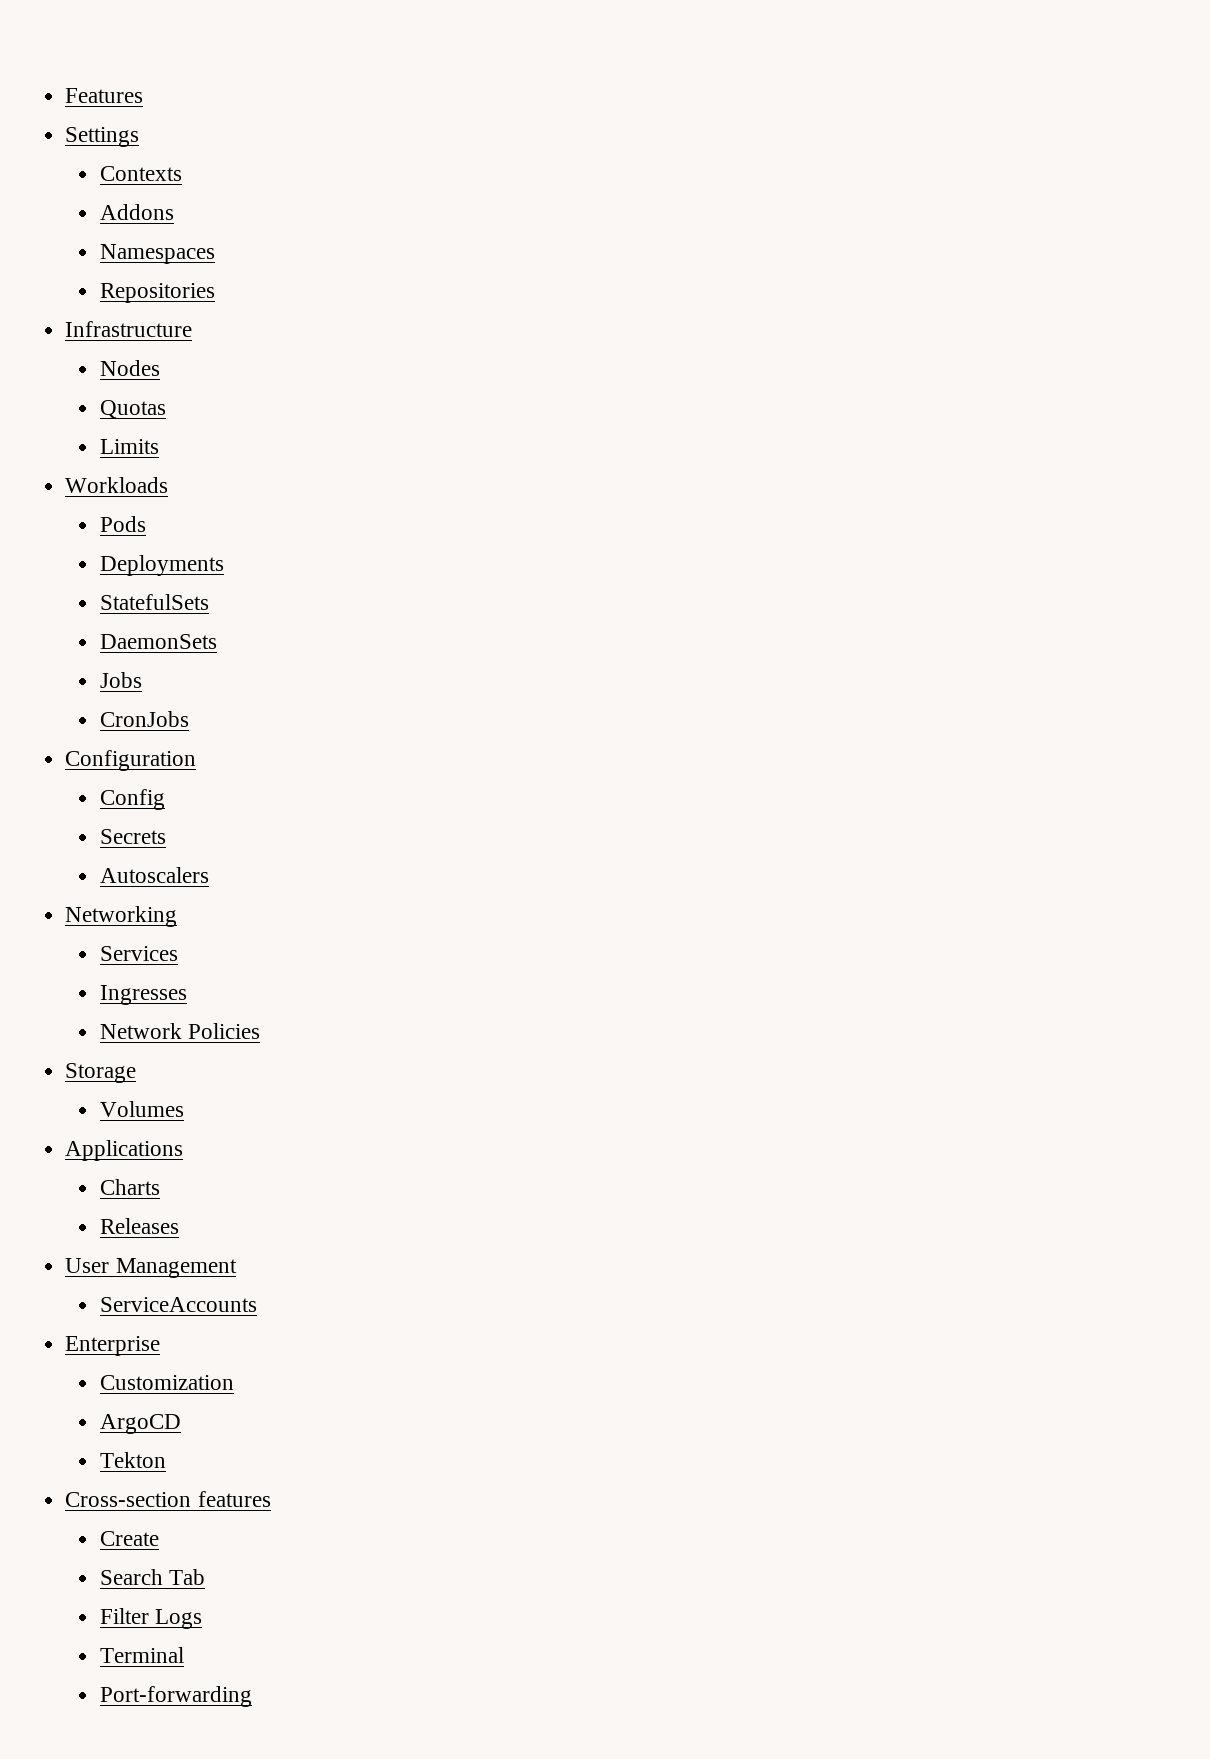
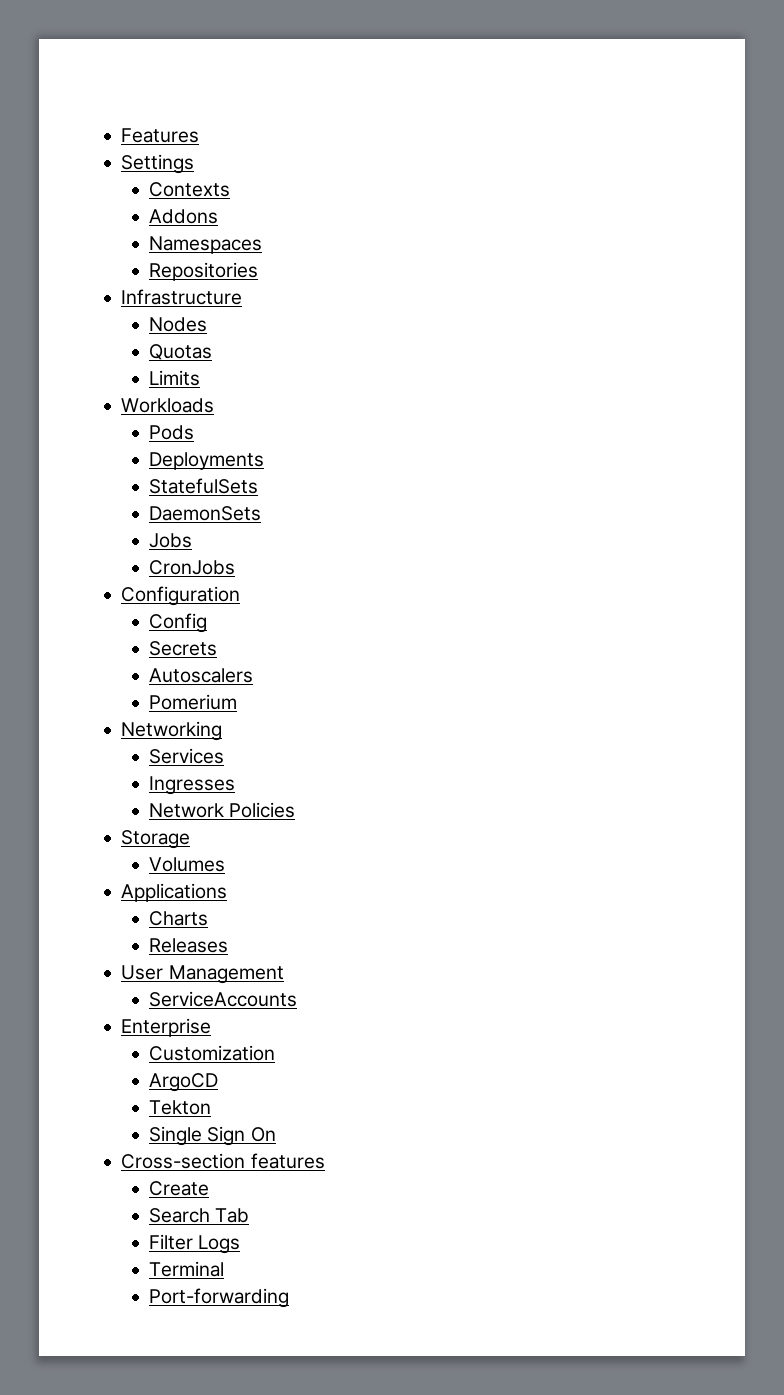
+ Pomerium
+ Single Sign On

